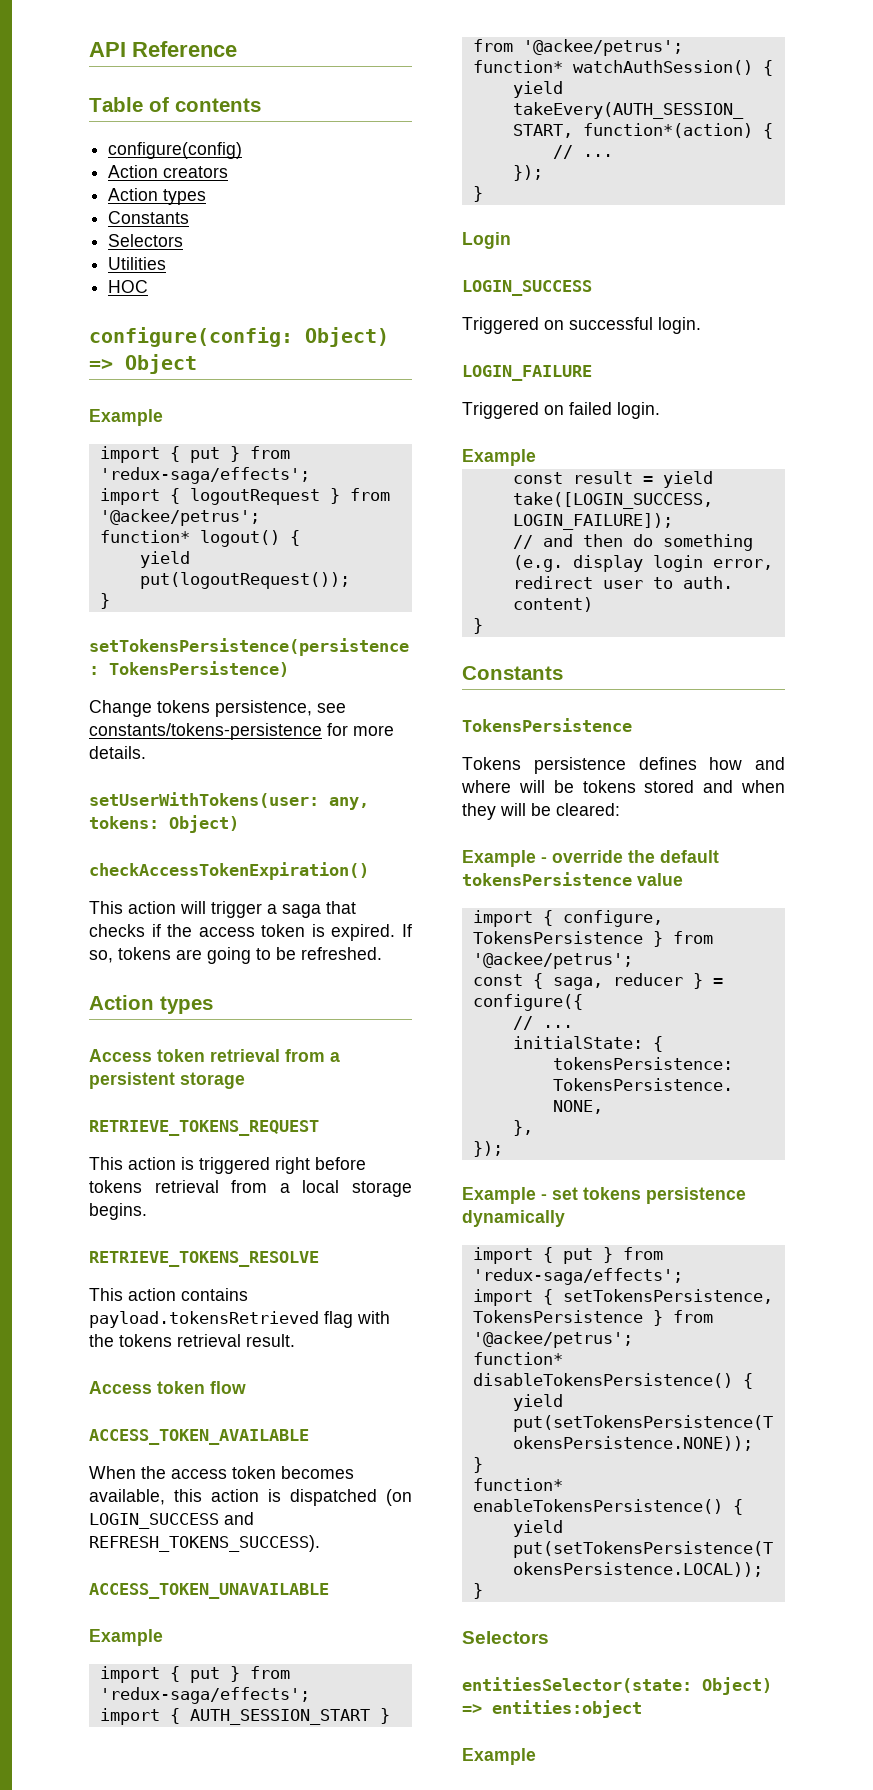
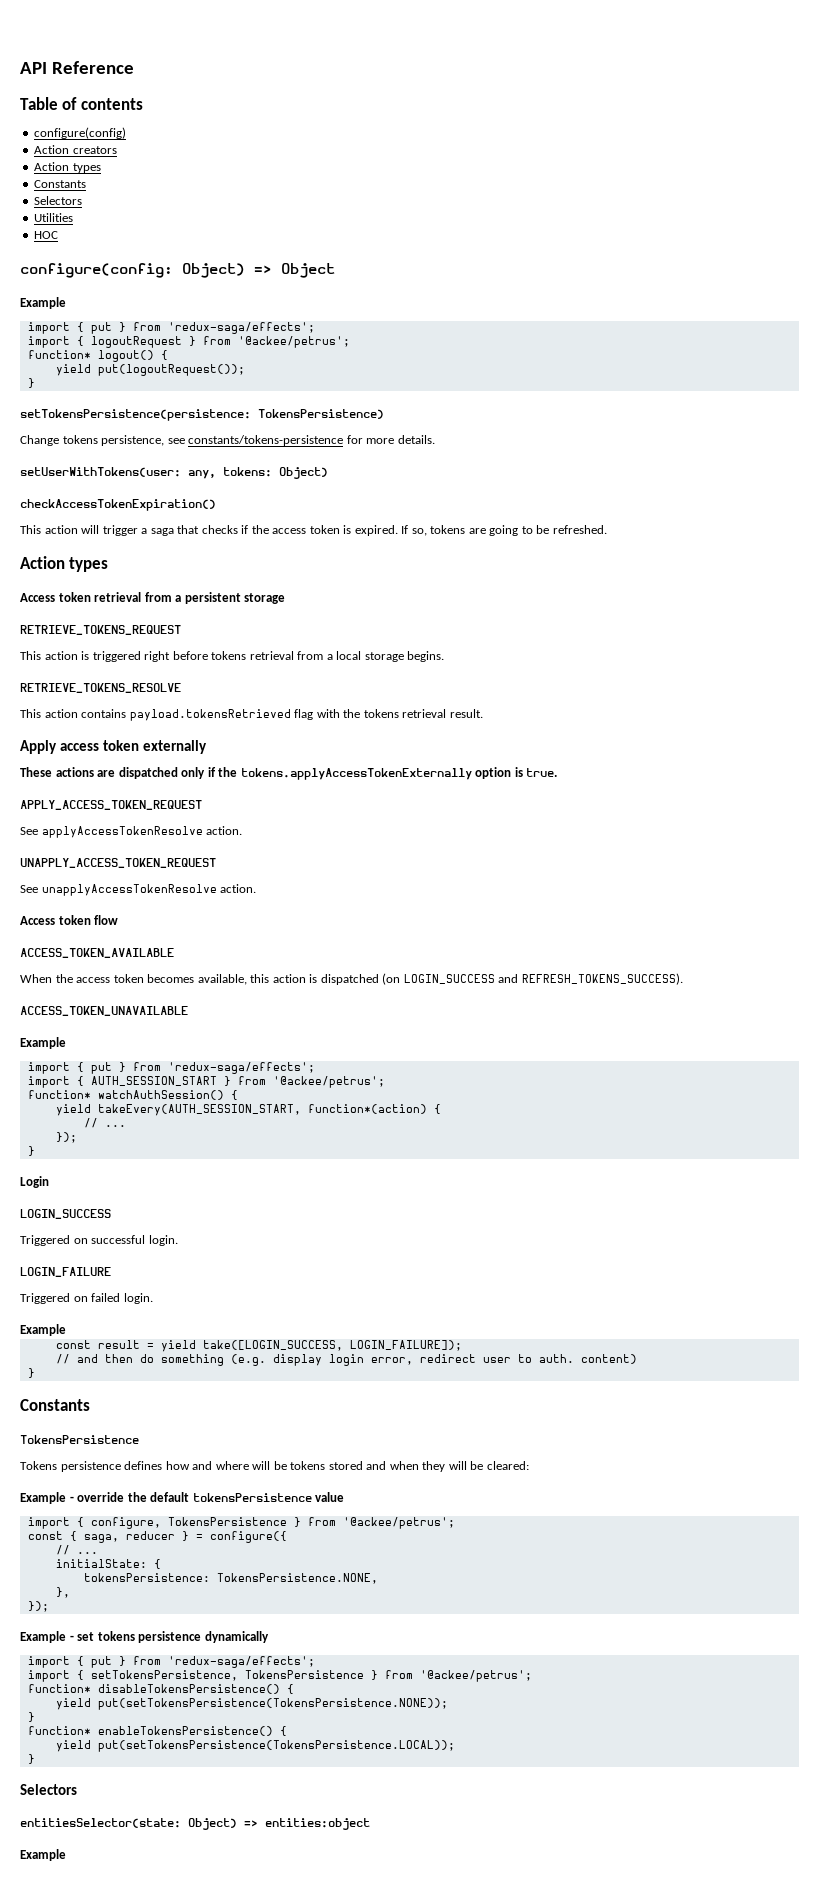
+ Apply access token externally
+ These actions are dispatched only if the tokens.applyAccessTokenExternally option is true.
+ APPLY_ACCESS_TOKEN_REQUEST
+ See applyAccessTokenResolve action.
+ UNAPPLY_ACCESS_TOKEN_REQUEST
+ See unapplyAccessTokenResolve action.

